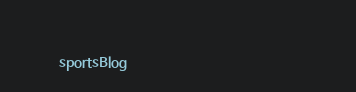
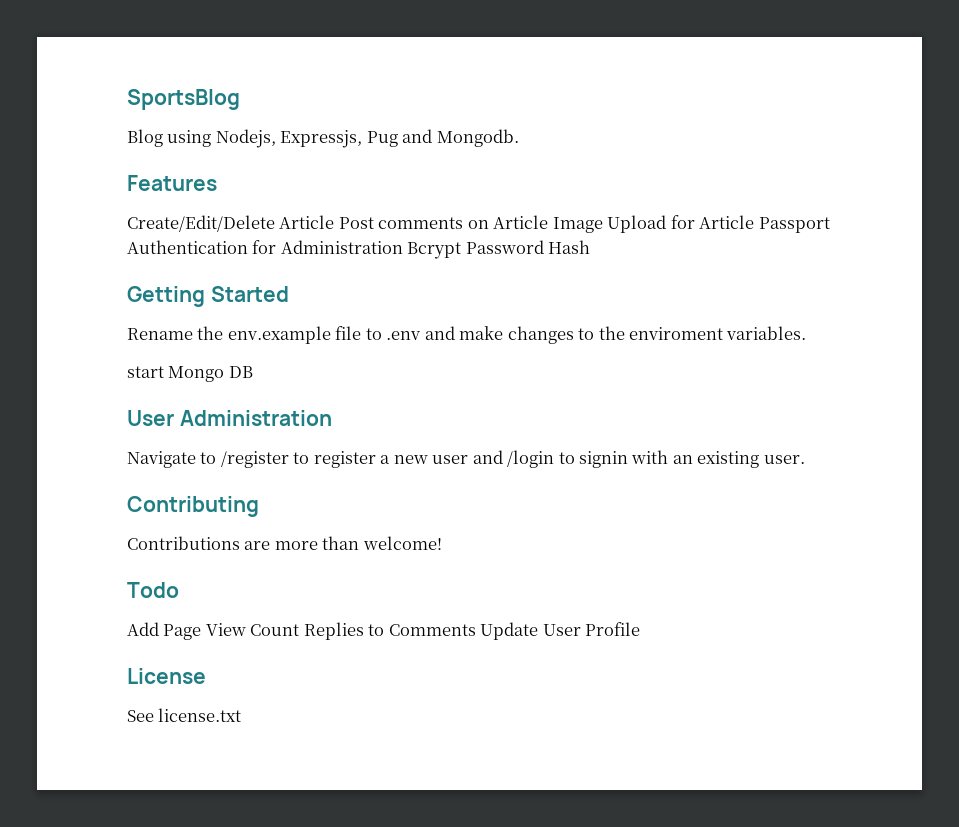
- sportsBlog
+ SportsBlog
+ Blog using Nodejs, Expressjs, Pug and Mongodb.
+ Features
+ Create/Edit/Delete Article Post comments on Article Image Upload for Article Passport Authentication for Administration Bcrypt Password Hash
+ Getting Started
+ Rename the env.example file to .env and make changes to the enviroment variables.
+ start Mongo DB
+ User Administration
+ Navigate to /register to register a new user and /login to signin with an existing user.
+ Contributing
+ Contributions are more than welcome!
+ Todo
+ Add Page View Count Replies to Comments Update User Profile
+ License
+ See license.txt

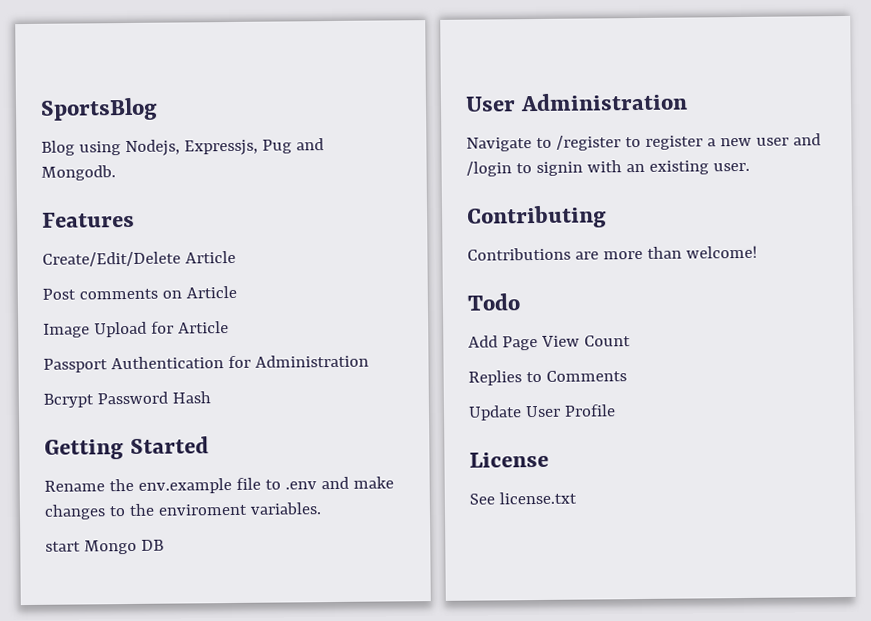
- Create/Edit/Delete Article Post comments on Article Image Upload for Article Passport Authentication for Administration Bcrypt Password Hash
+ Create/Edit/Delete Article
+ Post comments on Article
+ Image Upload for Article
+ Passport Authentication for Administration
+ Bcrypt Password Hash
- Add Page View Count Replies to Comments Update User Profile
+ Add Page View Count
+ Replies to Comments
+ Update User Profile

